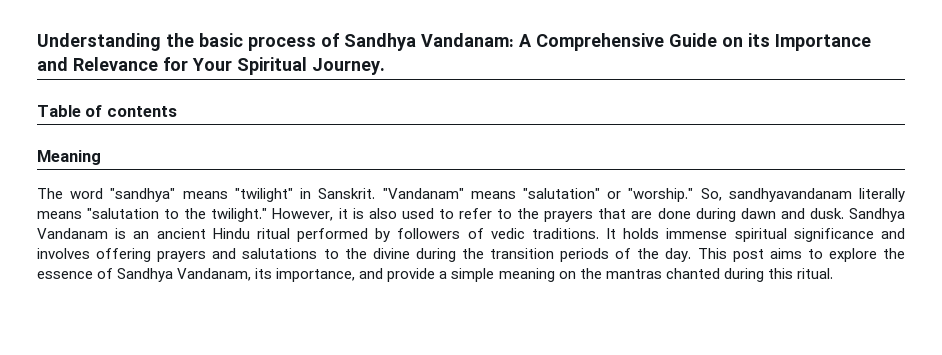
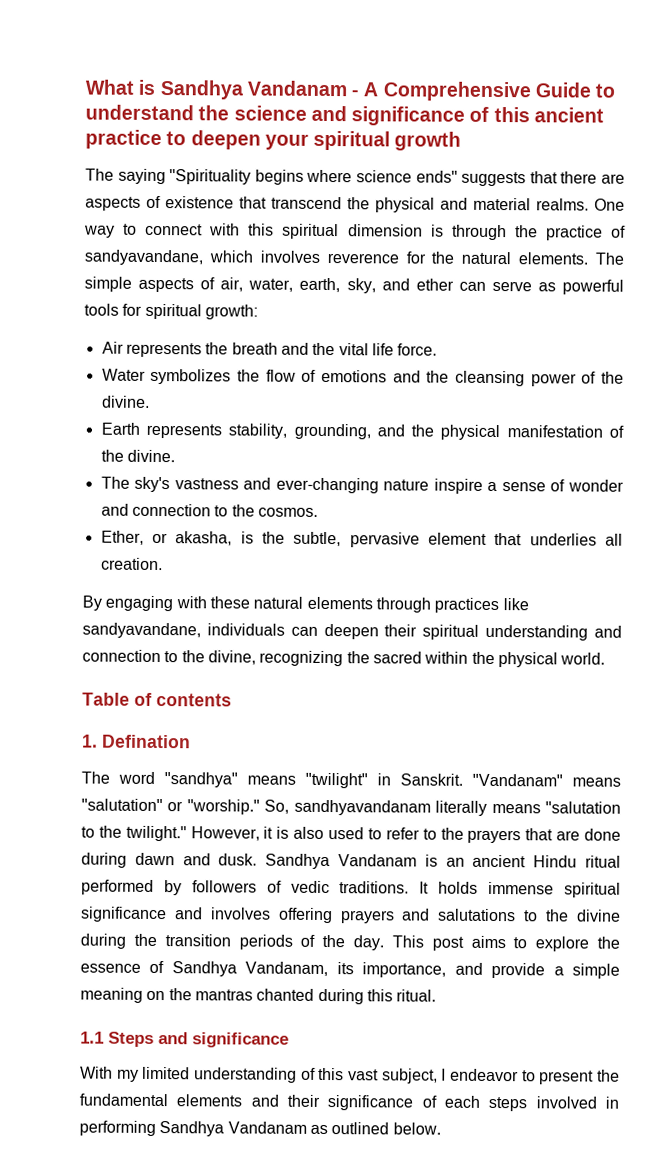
- Understanding the basic process of Sandhya Vandanam: A Comprehensive Guide on its Importance and Relevance for Your Spiritual Journey.
+ What is Sandhya Vandanam - A Comprehensive Guide to understand the science and significance of this ancient practice to deepen your spiritual growth
+ The saying "Spirituality begins where science ends" suggests that there are aspects of existence that transcend the physical and material realms. One way to connect with this spiritual dimension is through the practice of sandyavandane, which involves reverence for the natural elements. The simple aspects of air, water, earth, sky, and ether can serve as powerful tools for spiritual growth:
+ Air represents the breath and the vital life force.
+ Water symbolizes the flow of emotions and the cleansing power of the divine.
+ Earth represents stability, grounding, and the physical manifestation of the divine.
+ The sky's vastness and ever-changing nature inspire a sense of wonder and connection to the cosmos.
+ Ether, or akasha, is the subtle, pervasive element that underlies all creation.
+ By engaging with these natural elements through practices like sandyavandane, individuals can deepen their spiritual understanding and connection to the divine, recognizing the sacred within the physical world.
- Meaning
+ 1. Defination
+ 1.1 Steps and significance
+ With my limited understanding of this vast subject, I endeavor to present the fundamental elements and their significance of each steps involved in performing Sandhya Vandanam as outlined below.

